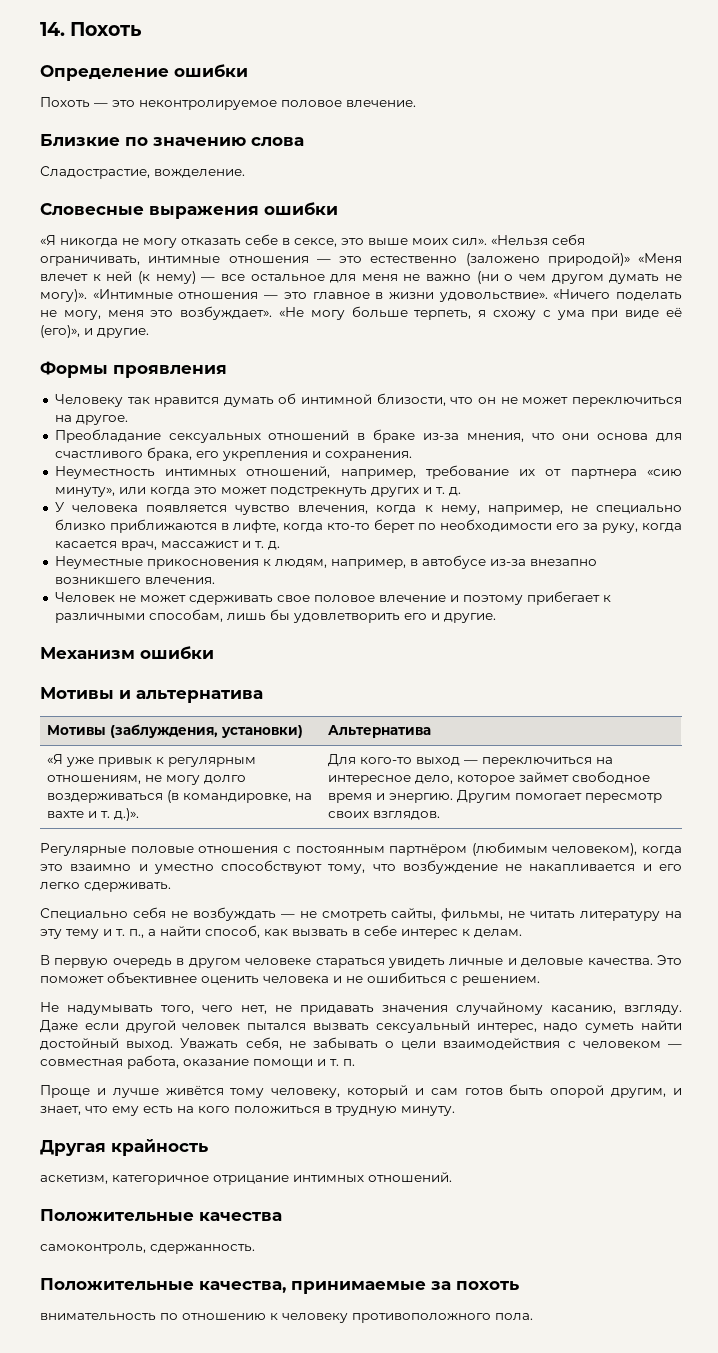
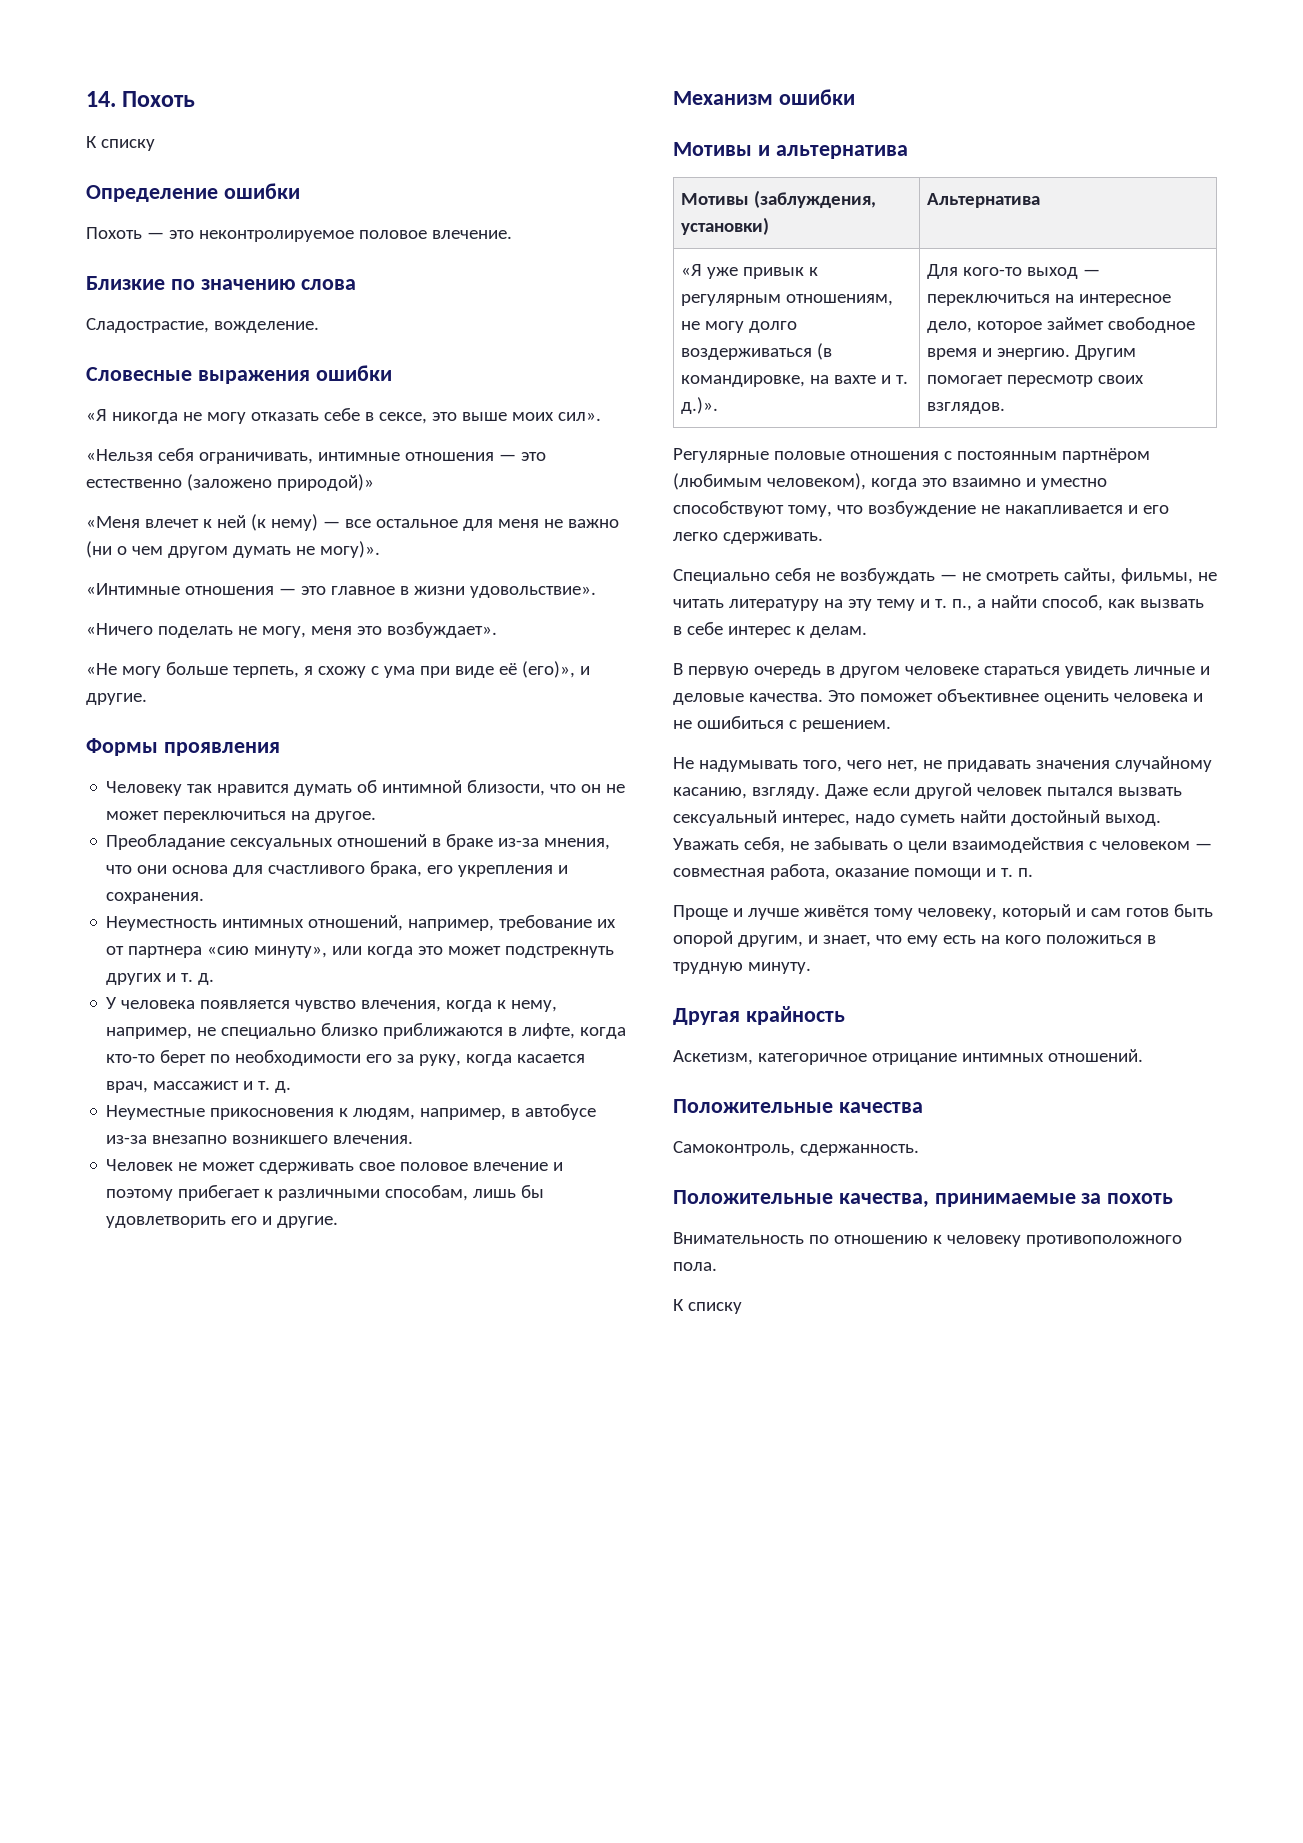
  14. Похоть
+ К списку
- «Я никогда не могу отказать себе в сексе, это выше моих сил». «Нельзя себя ограничивать, интимные отношения — это естественно (заложено природой)» «Меня влечет к ней (к нему) — все остальное для меня не важно (ни о чем другом думать не могу)». «Интимные отношения — это главное в жизни удовольствие». «Ничего поделать не могу, меня это возбуждает». «Не могу больше терпеть, я схожу с ума при виде её (его)», и другие.
+ «Я никогда не могу отказать себе в сексе, это выше моих сил».
+ «Нельзя себя ограничивать, интимные отношения — это естественно (заложено природой)»
+ «Меня влечет к ней (к нему) — все остальное для меня не важно (ни о чем другом думать не могу)».
+ «Интимные отношения — это главное в жизни удовольствие».
+ «Ничего поделать не могу, меня это возбуждает».
+ «Не могу больше терпеть, я схожу с ума при виде её (его)», и другие.
- аскетизм, категоричное отрицание интимных отношений.
+ Аскетизм, категоричное отрицание интимных отношений.
- самоконтроль, сдержанность.
+ Самоконтроль, сдержанность.
- внимательность по отношению к человеку противоположного пола.
+ Внимательность по отношению к человеку противоположного пола.
+ К списку

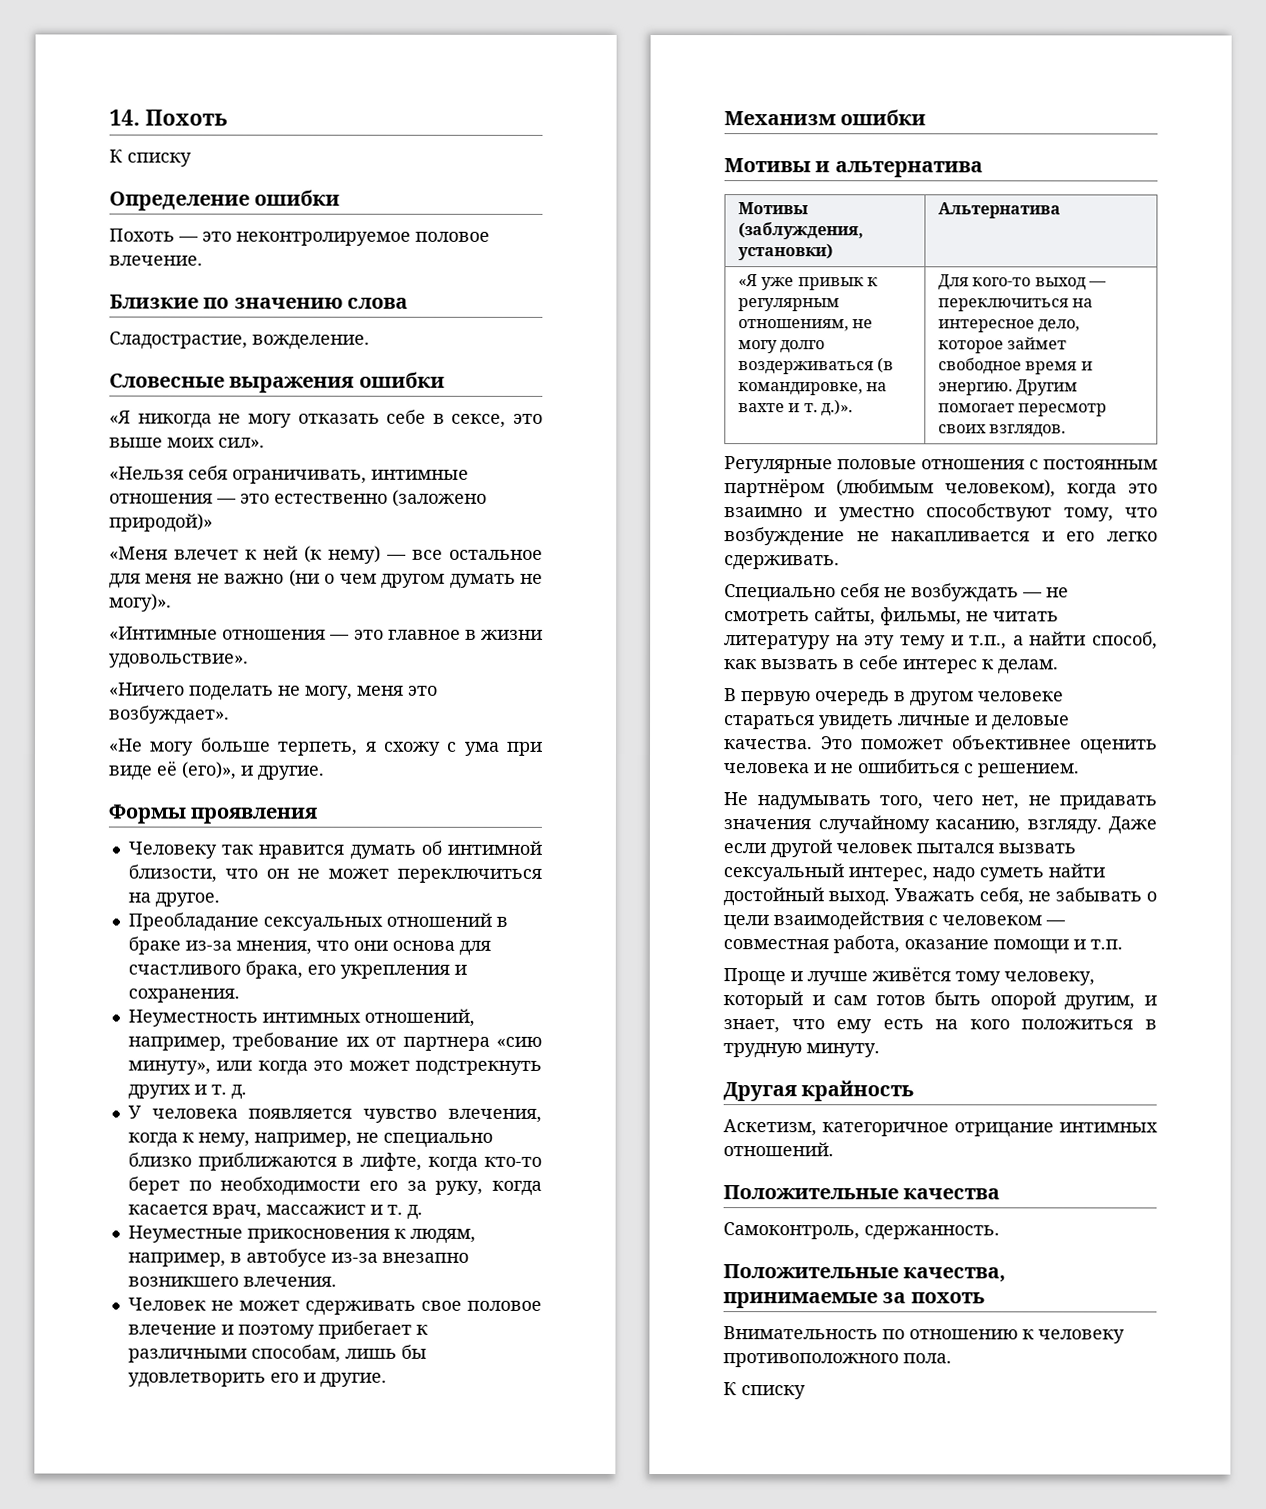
- Специально себя не возбуждать — не смотреть сайты, фильмы, не читать литературу на эту тему и т. п., а найти способ, как вызвать в себе интерес к делам.
+ Специально себя не возбуждать — не смотреть сайты, фильмы, не читать литературу на эту тему и т.п., а найти способ, как вызвать в себе интерес к делам.
- Уважать себя, не забывать о цели взаимодействия с человеком — совместная работа, оказание помощи и т. п.
+ Уважать себя, не забывать о цели взаимодействия с человеком — совместная работа, оказание помощи и т.п.

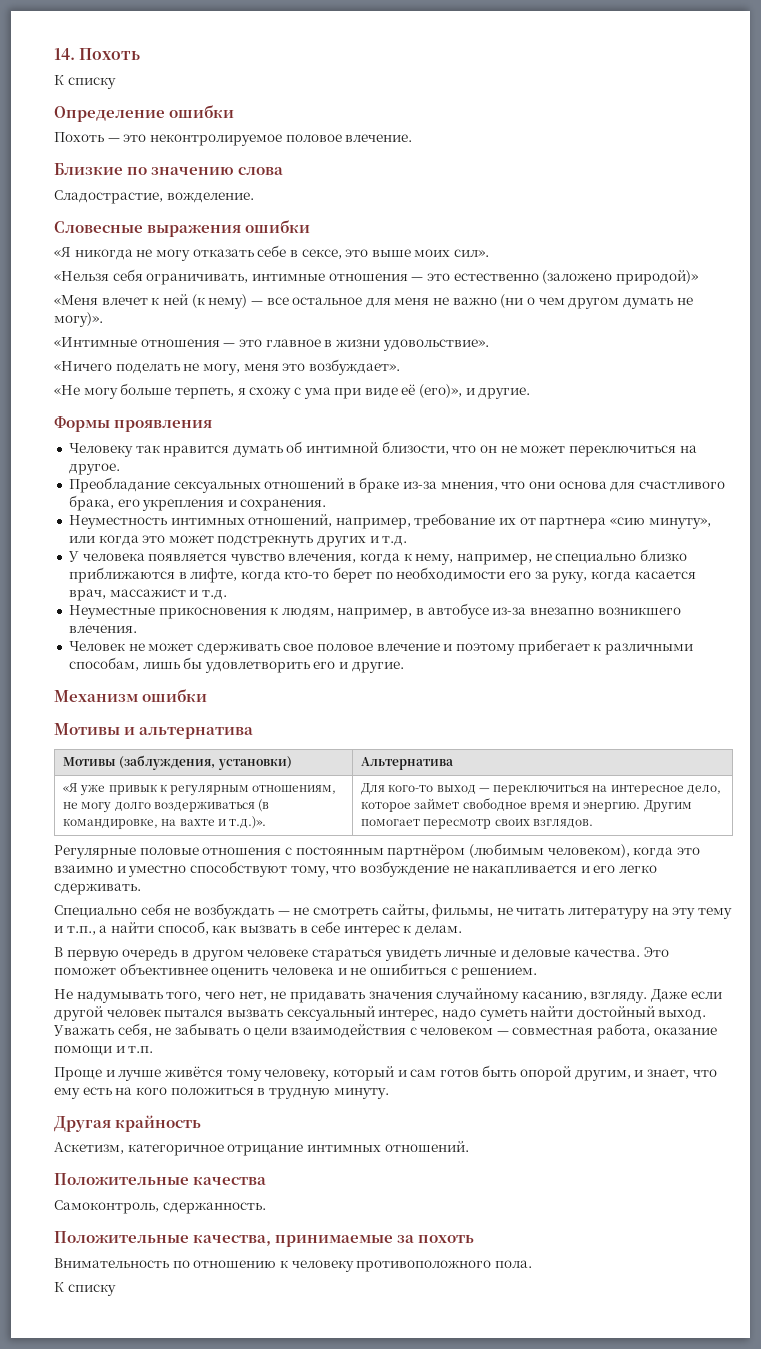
- Неуместность интимных отношений, например, требование их от партнера «сию минуту», или когда это может подстрекнуть других и т. д.
+ Неуместность интимных отношений, например, требование их от партнера «сию минуту», или когда это может подстрекнуть других и т.д.
- У человека появляется чувство влечения, когда к нему, например, не специально близко приближаются в лифте, когда кто-то берет по необходимости его за руку, когда касается врач, массажист и т. д.
+ У человека появляется чувство влечения, когда к нему, например, не специально близко приближаются в лифте, когда кто-то берет по необходимости его за руку, когда касается врач, массажист и т.д.
- «Я уже привык к регулярным отношениям, не могу долго воздерживаться (в командировке, на вахте и т. д.)». | Для кого-то выход — переключиться на интересное дело, которое займет свободное время и энергию. Другим помогает пересмотр своих взглядов.
+ «Я уже привык к регулярным отношениям, не могу долго воздерживаться (в командировке, на вахте и т.д.)». | Для кого-то выход — переключиться на интересное дело, которое займет свободное время и энергию. Другим помогает пересмотр своих взглядов.

